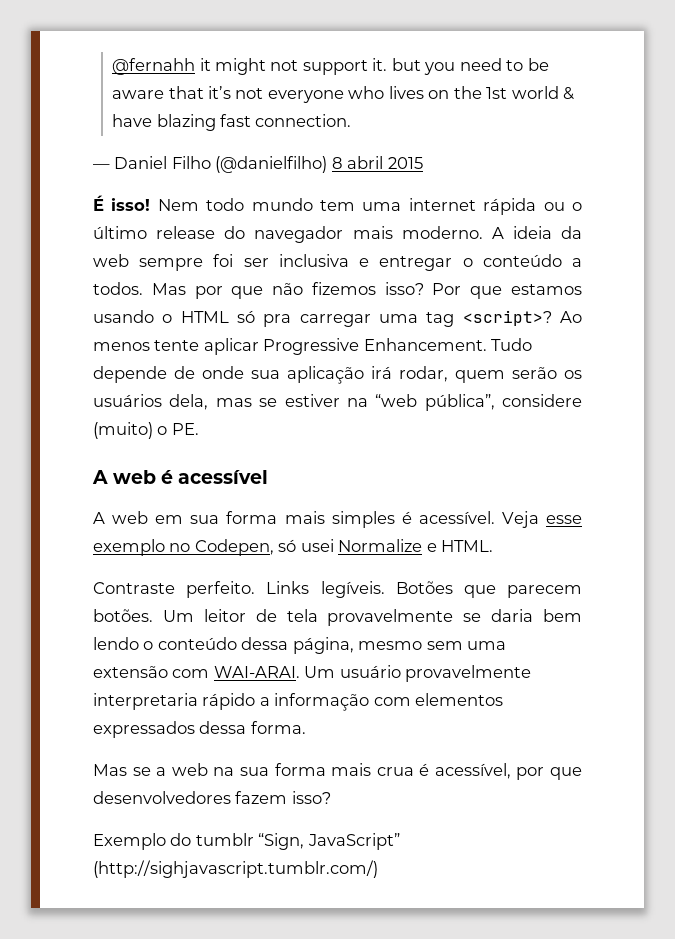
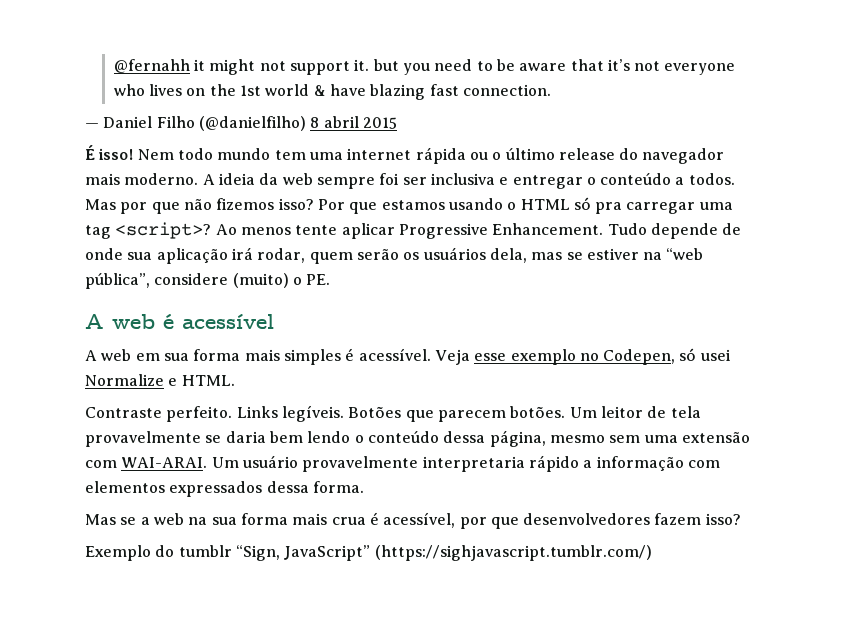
- Exemplo do tumblr “Sign, JavaScript” (http://sighjavascript.tumblr.com/)
+ Exemplo do tumblr “Sign, JavaScript” (https://sighjavascript.tumblr.com/)

